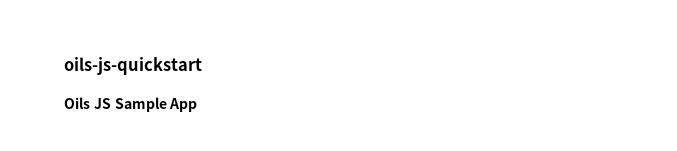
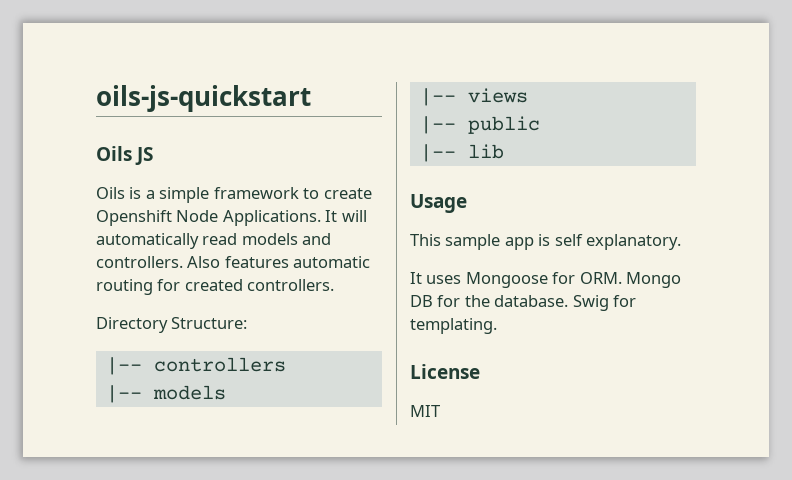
- Oils JS Sample App
+ Oils JS
+ Oils is a simple framework to create Openshift Node Applications. It will automatically read models and controllers. Also features automatic routing for created controllers.
+ Directory Structure:
+ |-- controllers
+ |-- models
+ |-- views
+ |-- public
+ |-- lib
+ Usage
+ This sample app is self explanatory.
+ It uses Mongoose for ORM. Mongo DB for the database. Swig for templating.
+ License
+ MIT

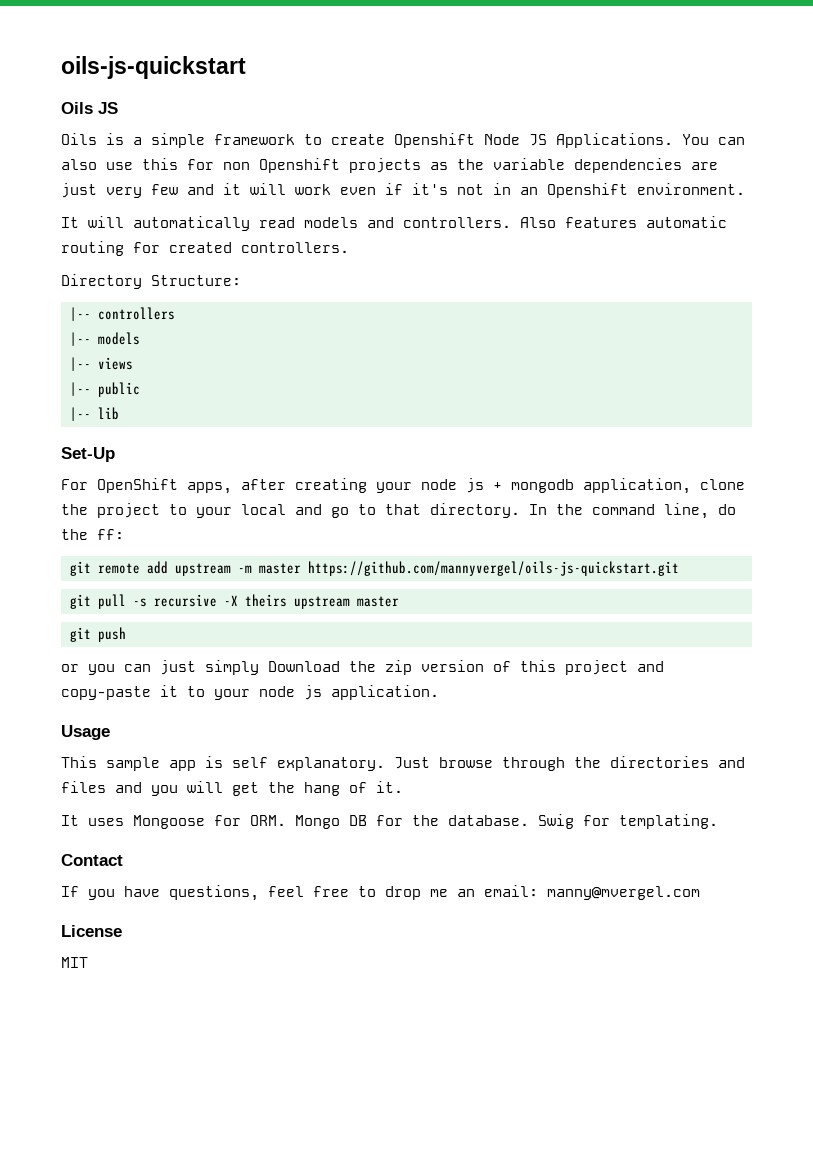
- Oils is a simple framework to create Openshift Node Applications. It will automatically read models and controllers.
+ Oils is a simple framework to create Openshift Node JS Applications. You can also use this for non Openshift projects as the variable dependencies are just very few and it will work even if it's not in an Openshift environment.
+ It will automatically read models and controllers.
+ Set-Up
+ For OpenShift apps, after creating your node js + mongodb application, clone the project to your local and go to that directory. In the command line, do the ff:
+ git remote add upstream -m master https://github.com/mannyvergel/oils-js-quickstart.git
+ git pull -s recursive -X theirs upstream master
+ git push
+ or you can just simply Download the zip version of this project and copy-paste it to your node js application.
+ Just browse through the directories and files and you will get the hang of it.
+ Contact
+ If you have questions, feel free to drop me an email: manny@mvergel.com

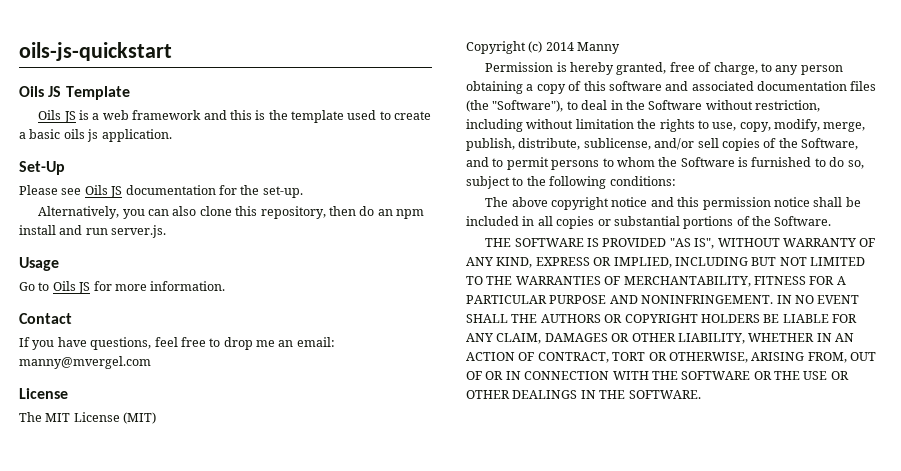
- Oils JS
- Oils is a simple framework to create Openshift Node JS Applications. You can also use this for non Openshift projects as the variable dependencies are just very few and it will work even if it's not in an Openshift environment.
- It will automatically read models and controllers. Also features automatic routing for created controllers.
- Directory Structure:
- |-- controllers
- |-- models
- |-- views
- |-- public
- |-- lib
+ Oils JS Template
+ Oils JS is a web framework and this is the template used to create a basic oils js application.
  Set-Up
- For OpenShift apps, after creating your node js + mongodb application, clone the project to your local and go to that directory. In the command line, do the ff:
- git remote add upstream -m master https://github.com/mannyvergel/oils-js-quickstart.git
- git pull -s recursive -X theirs upstream master
- git push
- or you can just simply Download the zip version of this project and copy-paste it to your node js application.
+ Please see Oils JS documentation for the set-up.
+ Alternatively, you can also clone this repository, then do an npm install and run server.js.
  Usage
- This sample app is self explanatory. Just browse through the directories and files and you will get the hang of it.
- It uses Mongoose for ORM. Mongo DB for the database. Swig for templating.
+ Go to Oils JS for more information.
- MIT
+ The MIT License (MIT)
+ Copyright (c) 2014 Manny
+ Permission is hereby granted, free of charge, to any person obtaining a copy of this software and associated documentation files (the "Software"), to deal in the Software without restriction, including without limitation the rights to use, copy, modify, merge, publish, distribute, sublicense, and/or sell copies of the Software, and to permit persons to whom the Software is furnished to do so, subject to the following conditions:
+ The above copyright notice and this permission notice shall be included in all copies or substantial portions of the Software.
+ THE SOFTWARE IS PROVIDED "AS IS", WITHOUT WARRANTY OF ANY KIND, EXPRESS OR IMPLIED, INCLUDING BUT NOT LIMITED TO THE WARRANTIES OF MERCHANTABILITY, FITNESS FOR A PARTICULAR PURPOSE AND NONINFRINGEMENT. IN NO EVENT SHALL THE AUTHORS OR COPYRIGHT HOLDERS BE LIABLE FOR ANY CLAIM, DAMAGES OR OTHER LIABILITY, WHETHER IN AN ACTION OF CONTRACT, TORT OR OTHERWISE, ARISING FROM, OUT OF OR IN CONNECTION WITH THE SOFTWARE OR THE USE OR OTHER DEALINGS IN THE SOFTWARE.

